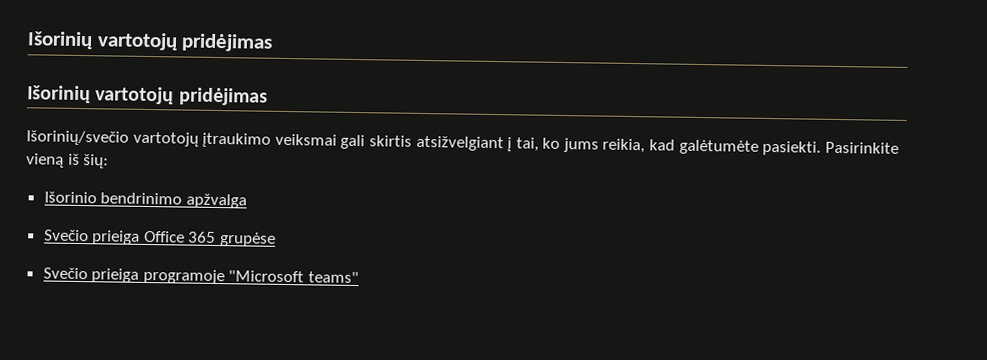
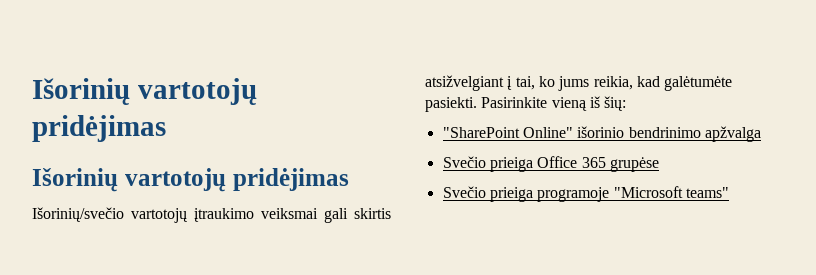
- Išorinio bendrinimo apžvalga
+ "SharePoint Online" išorinio bendrinimo apžvalga

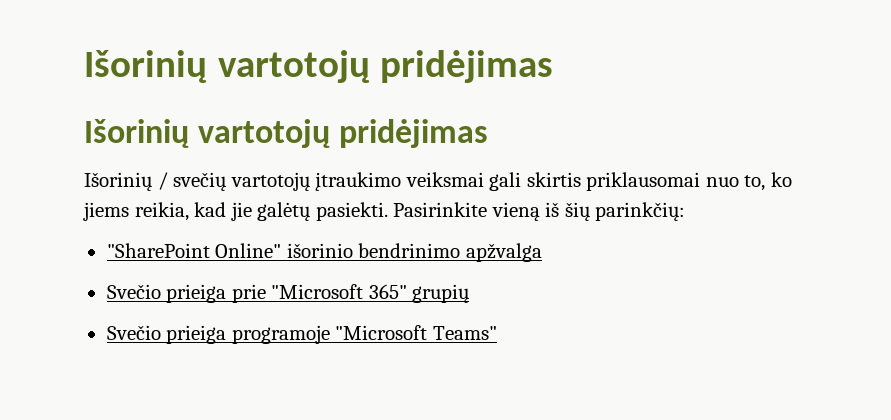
- Išorinių/svečio vartotojų įtraukimo veiksmai gali skirtis atsižvelgiant į tai, ko jums reikia, kad galėtumėte pasiekti.
+ Išorinių / svečių vartotojų įtraukimo veiksmai gali skirtis priklausomai nuo to, ko jiems reikia, kad jie galėtų pasiekti.
- Pasirinkite vieną iš šių:
+ Pasirinkite vieną iš šių parinkčių:
- Svečio prieiga Office 365 grupėse
+ Svečio prieiga prie "Microsoft 365" grupių
- Svečio prieiga programoje "Microsoft teams"
+ Svečio prieiga programoje "Microsoft Teams"

